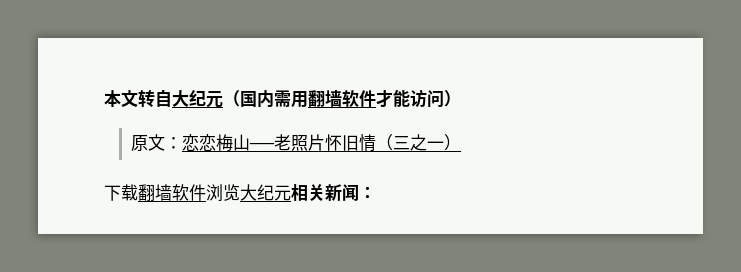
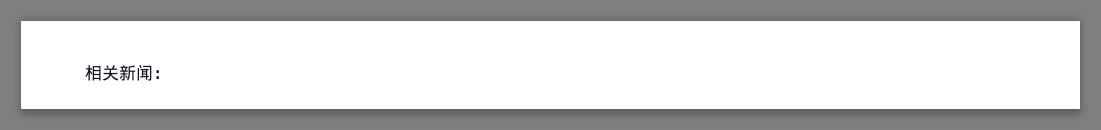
- 本文转自大纪元（国内需用翻墙软件才能访问）
- 原文：恋恋梅山──老照片怀旧情（三之一）
- 下载翻墙软件浏览大纪元相关新闻：
+ 相关新闻：

